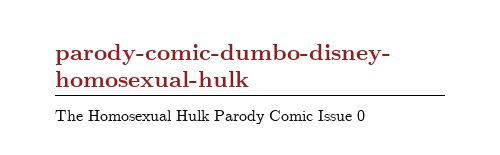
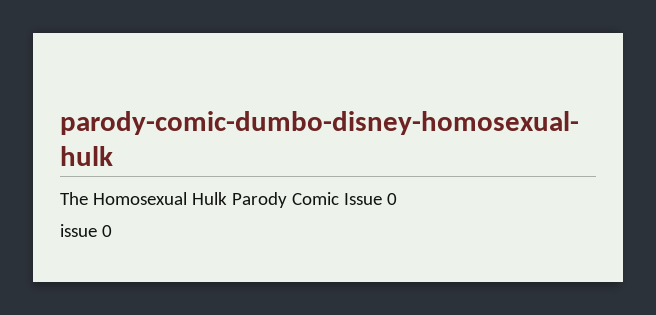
+ issue 0

